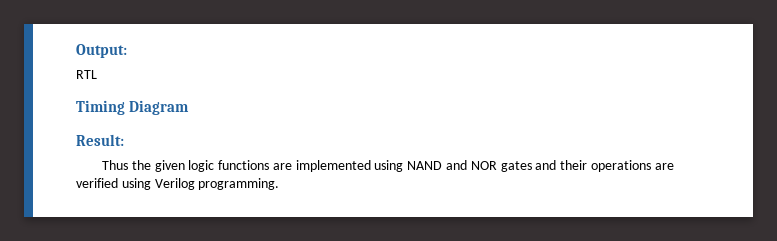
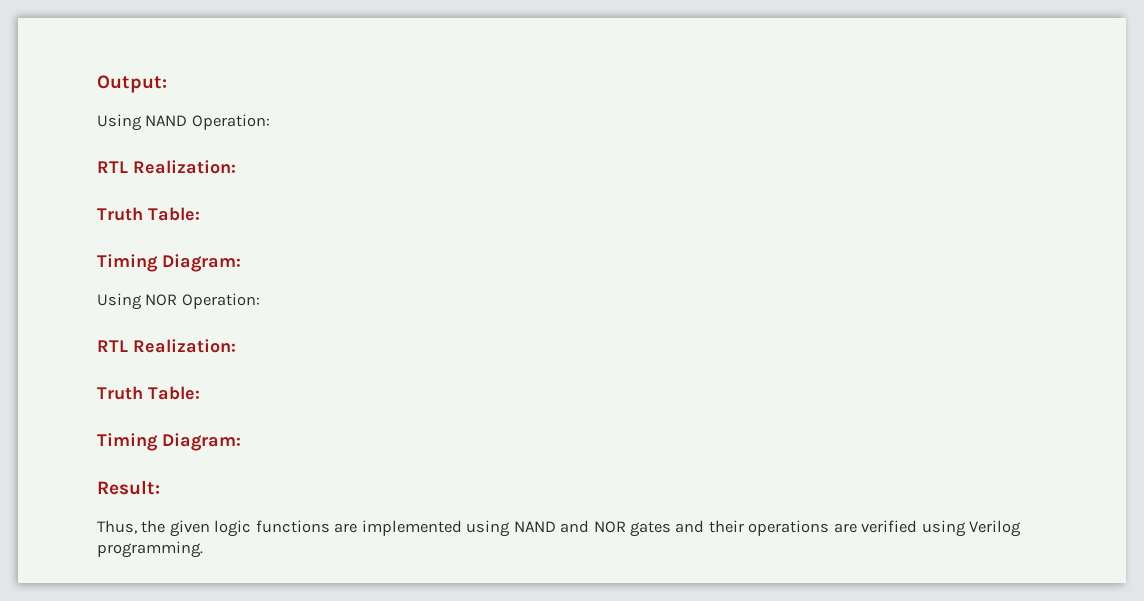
- RTL
- Timing Diagram
+ Using NAND Operation:
+ RTL Realization:
+ Truth Table:
+ Timing Diagram:
+ Using NOR Operation:
+ RTL Realization:
+ Truth Table:
+ Timing Diagram:
- Thus the given logic functions are implemented using NAND and NOR gates and their operations are verified using Verilog programming.
+ Thus, the given logic functions are implemented using NAND and NOR gates and their operations are verified using Verilog programming.

